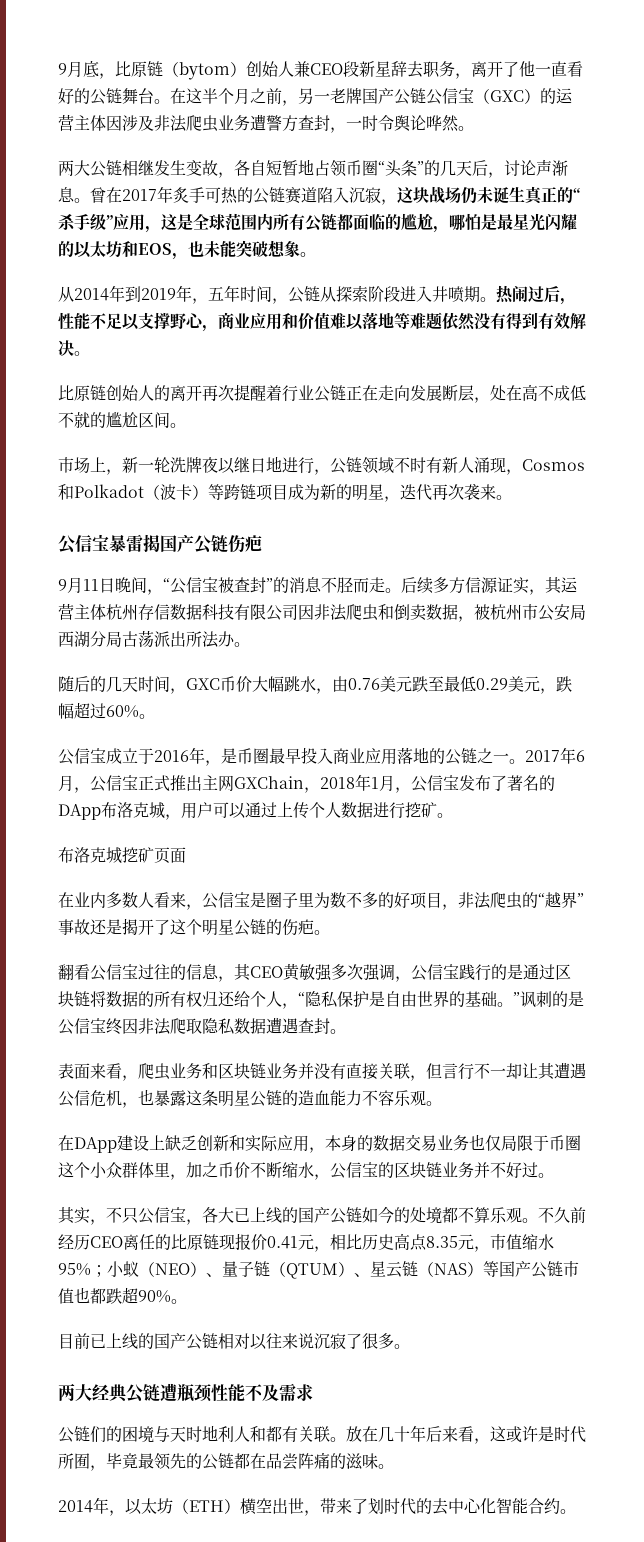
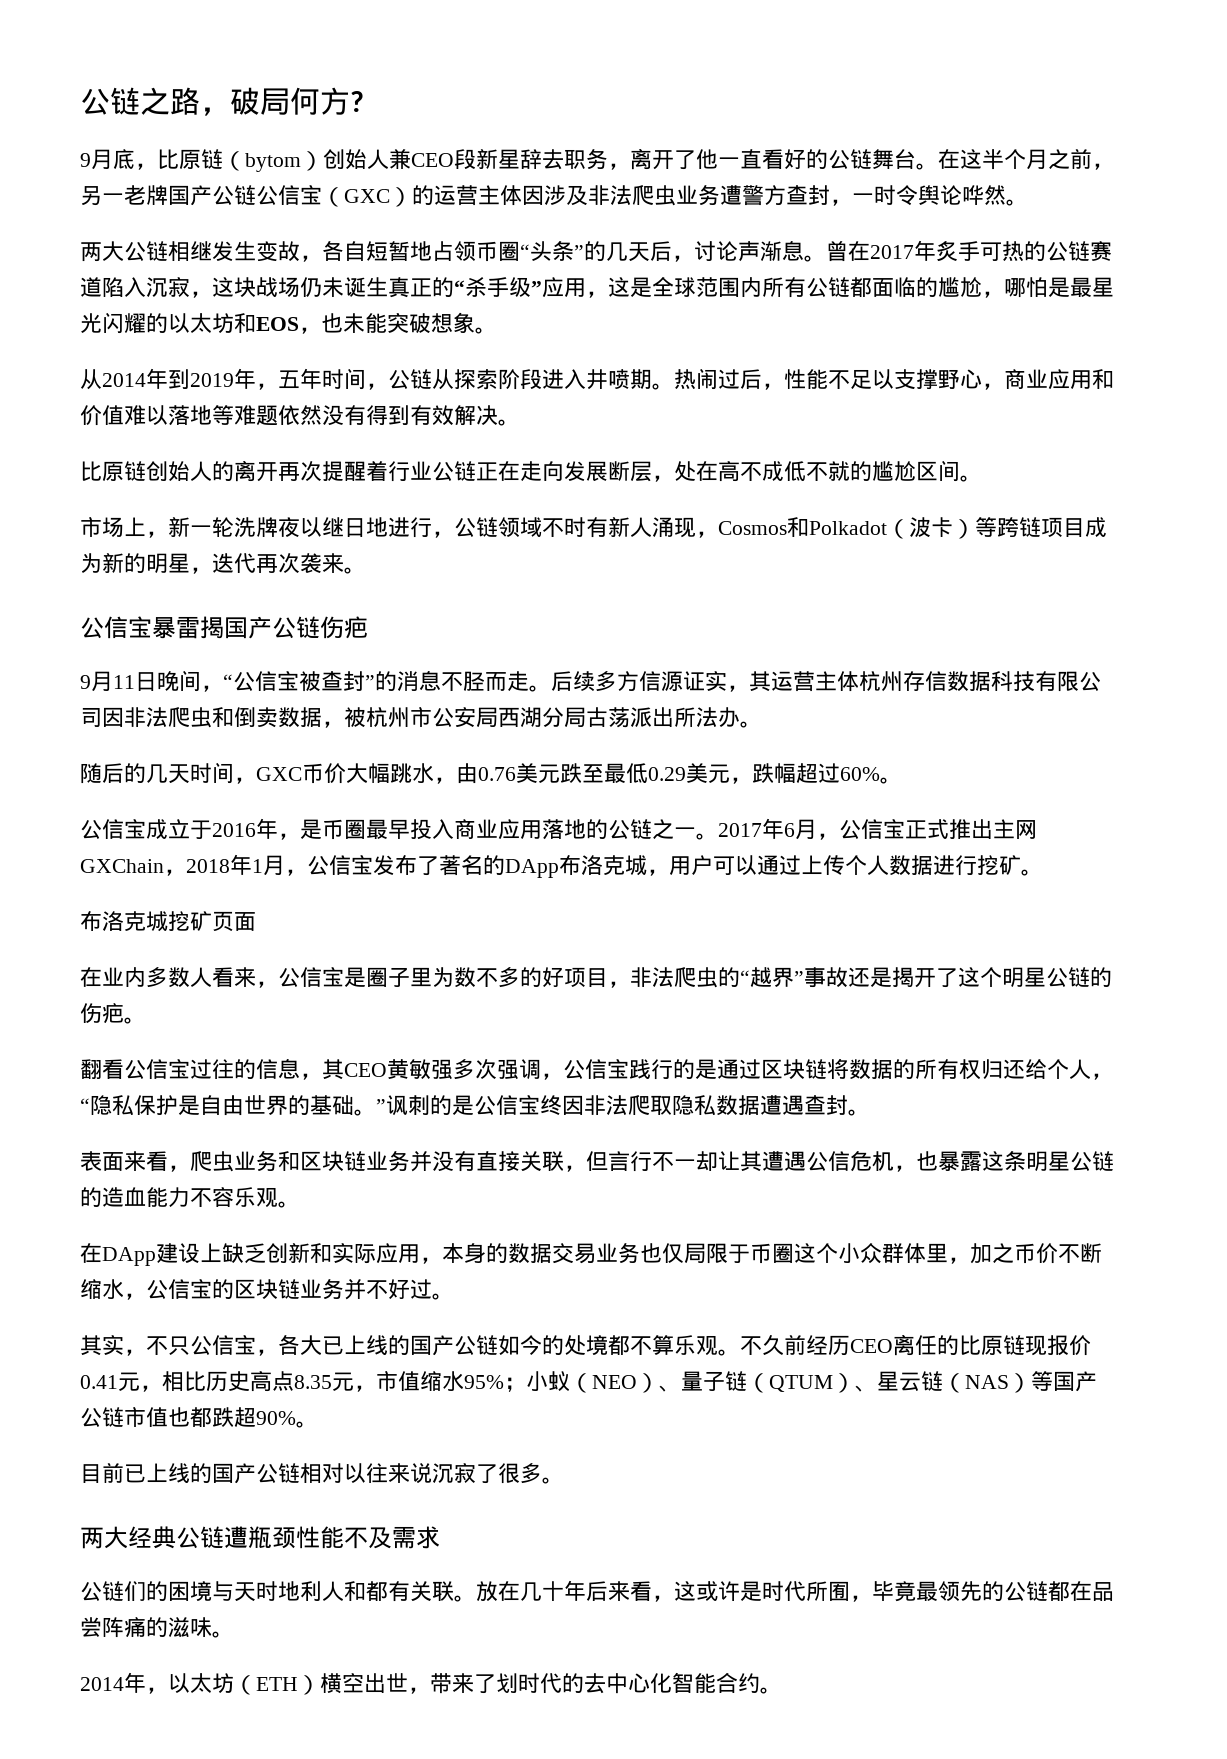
+ 公链之路，破局何方?

